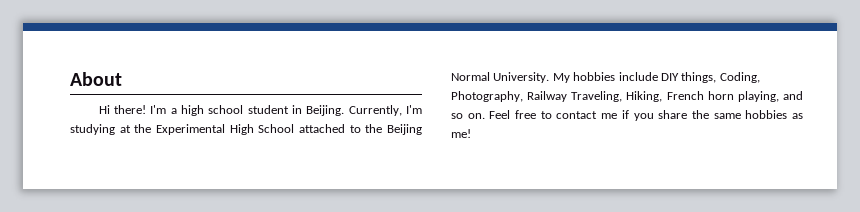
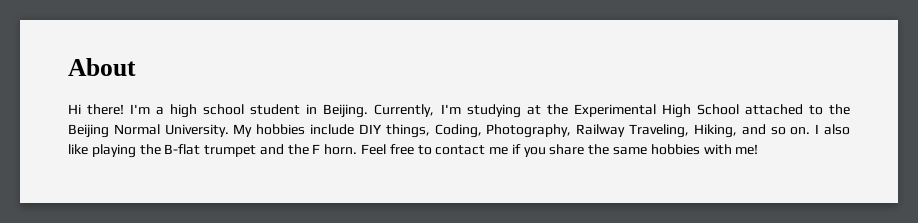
- My hobbies include DIY things, Coding, Photography, Railway Traveling, Hiking, French horn playing, and so on.
+ My hobbies include DIY things, Coding, Photography, Railway Traveling, Hiking, and so on. I also like playing the B-flat trumpet and the F horn.
- Feel free to contact me if you share the same hobbies as me!
+ Feel free to contact me if you share the same hobbies with me!

